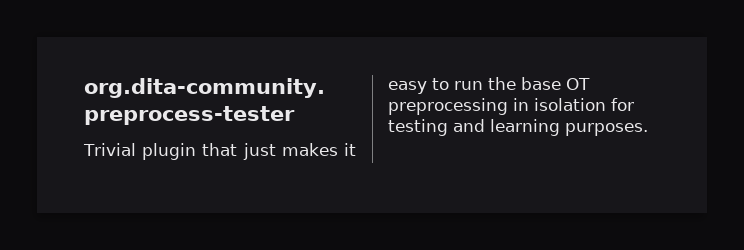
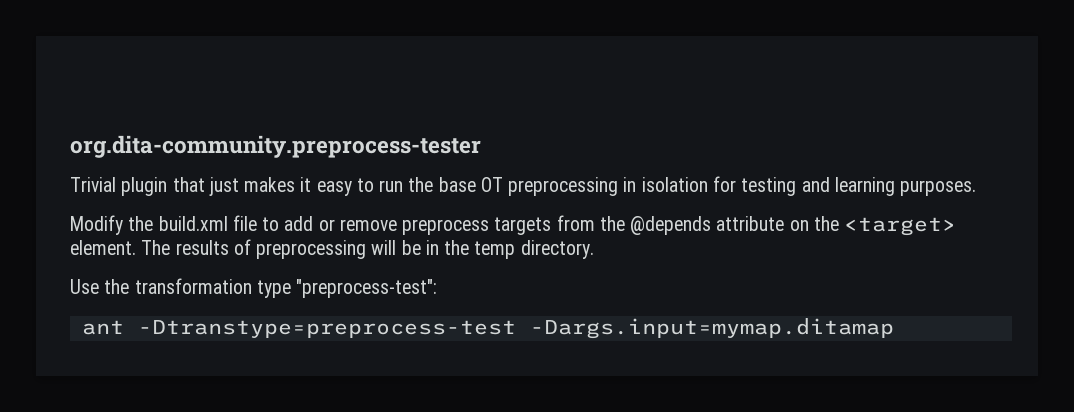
+ Modify the build.xml file to add or remove preprocess targets from the @depends attribute on the <target> element. The results of preprocessing will be in the temp directory.
+ Use the transformation type "preprocess-test":
+ ant -Dtranstype=preprocess-test -Dargs.input=mymap.ditamap

